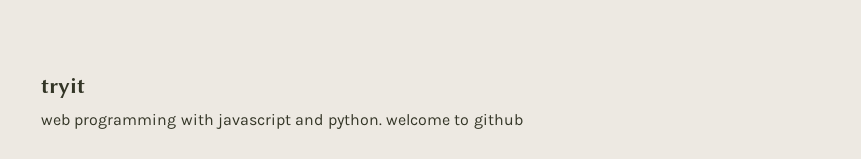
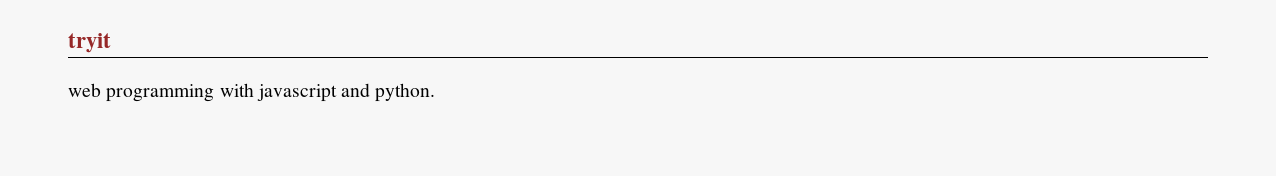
- web programming with javascript and python. welcome to github
+ web programming with javascript and python.

